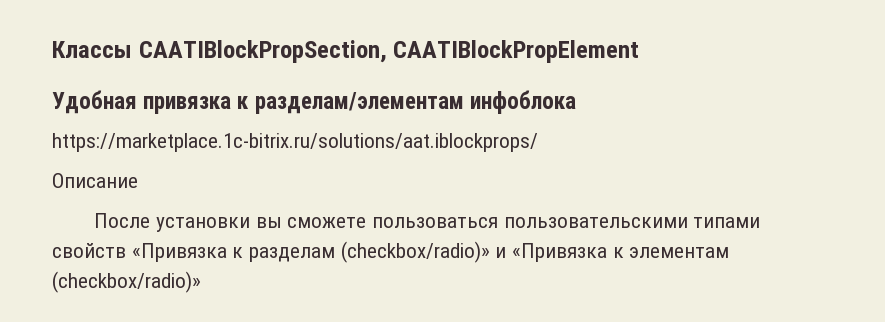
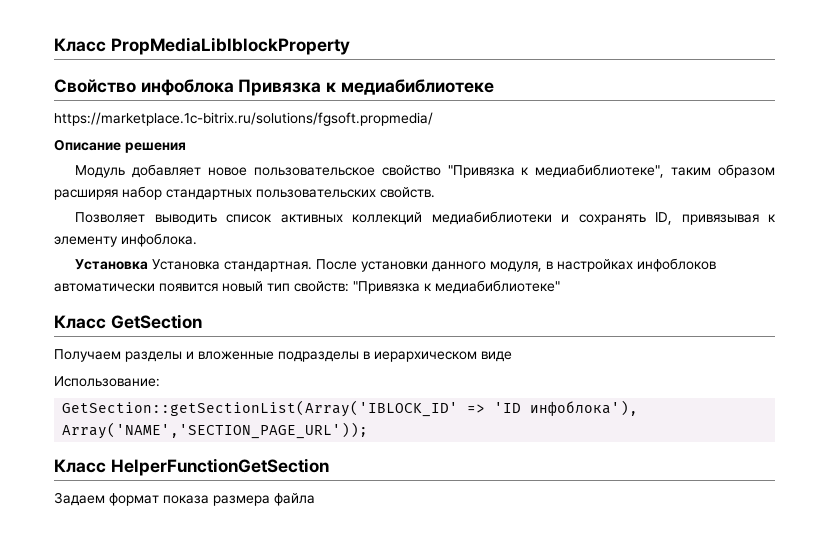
- Классы CAATIBlockPropSection, CAATIBlockPropElement
- Удобная привязка к разделам/элементам инфоблока
- https://marketplace.1c-bitrix.ru/solutions/aat.iblockprops/
- Описание
- После установки вы сможете пользоваться пользовательскими типами свойств «Привязка к разделам (checkbox/radio)» и «Привязка к элементам (checkbox/radio)»
+ Класс PropMediaLibIblockProperty
+ Свойство инфоблока Привязка к медиабиблиотеке
+ https://marketplace.1c-bitrix.ru/solutions/fgsoft.propmedia/
+ Описание решения
+ Модуль добавляет новое пользовательское свойство "Привязка к медиабиблиотеке", таким образом расширяя набор стандартных пользовательских свойств.
+ Позволяет выводить список активных коллекций медиабиблиотеки и сохранять ID, привязывая к элементу инфоблока.
+ Установка Установка стандартная. После установки данного модуля, в настройках инфоблоков автоматически появится новый тип свойств: "Привязка к медиабиблиотеке"
+ Класс GetSection
+ Получаем разделы и вложенные подразделы в иерархическом виде
+ Использование:
+ GetSection::getSectionList(Array('IBLOCK_ID' => 'ID инфоблока'), Array('NAME','SECTION_PAGE_URL'));
+ Класс HelperFunctionGetSection
+ Задаем формат показа размера файла

